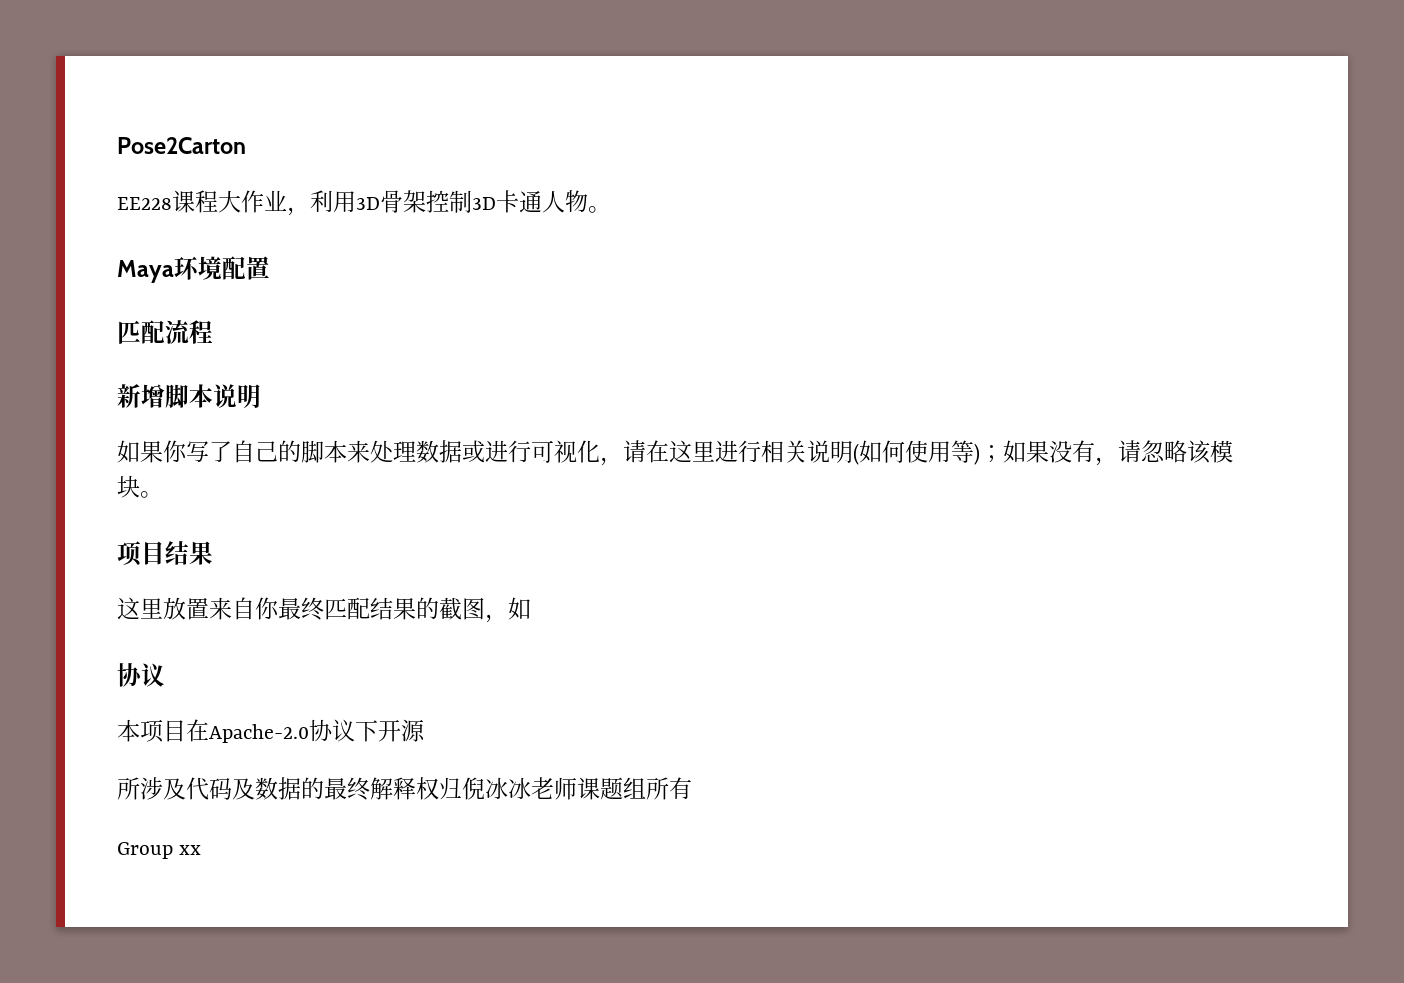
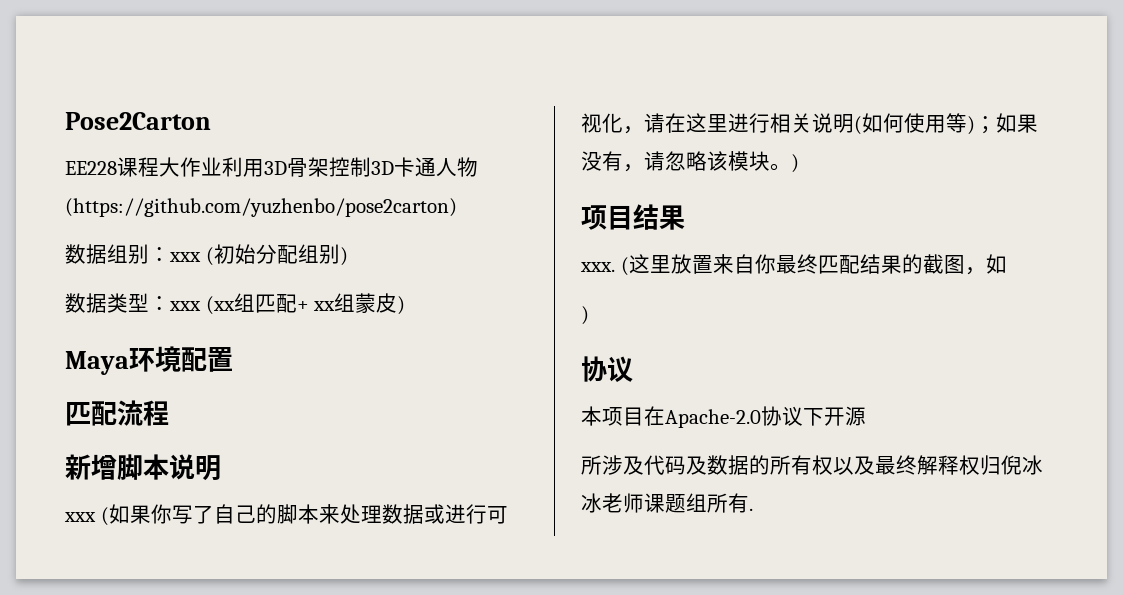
- EE228课程大作业，利用3D骨架控制3D卡通人物。
+ EE228课程大作业利用3D骨架控制3D卡通人物(https://github.com/yuzhenbo/pose2carton)
+ 数据组别：xxx (初始分配组别)
+ 数据类型：xxx (xx组匹配+ xx组蒙皮)
- 如果你写了自己的脚本来处理数据或进行可视化，请在这里进行相关说明(如何使用等)；如果没有，请忽略该模块。
+ xxx (如果你写了自己的脚本来处理数据或进行可视化，请在这里进行相关说明(如何使用等)；如果没有，请忽略该模块。)
- 这里放置来自你最终匹配结果的截图，如
+ xxx. (这里放置来自你最终匹配结果的截图，如
+ )
- 所涉及代码及数据的最终解释权归倪冰冰老师课题组所有
- Group xx
+ 所涉及代码及数据的所有权以及最终解释权归倪冰冰老师课题组所有.

